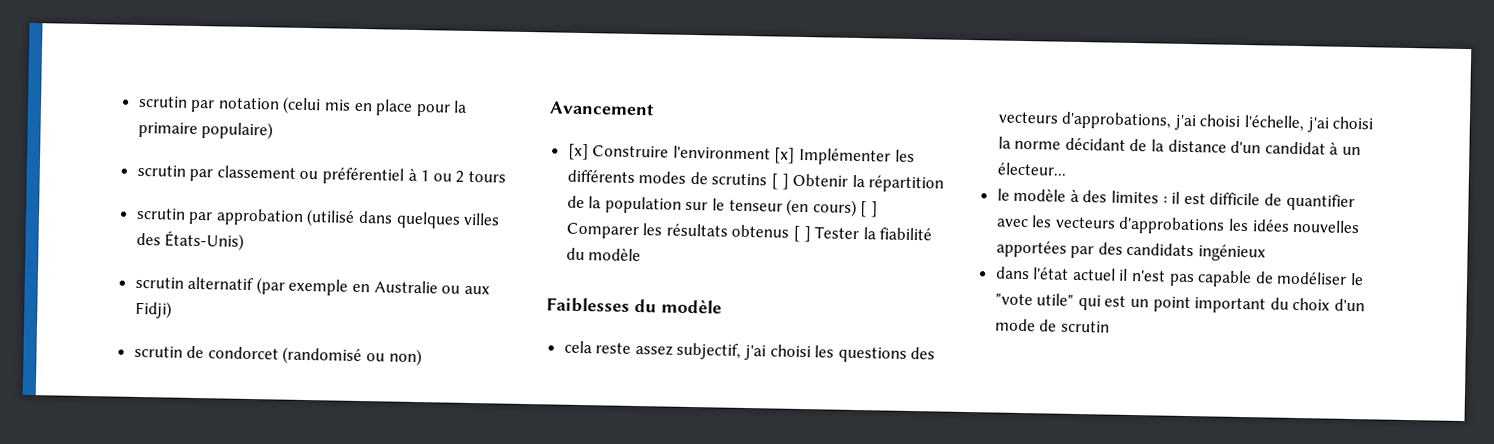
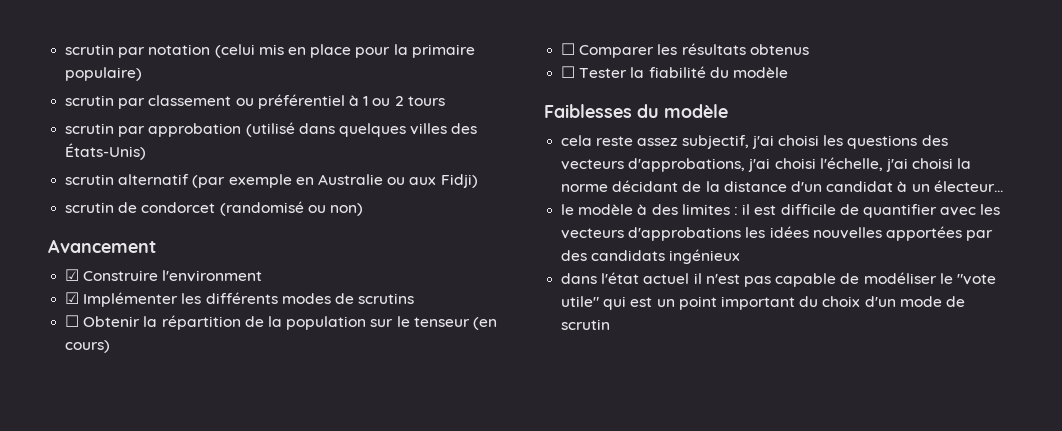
- [x] Construire l'environment [x] Implémenter les différents modes de scrutins [ ] Obtenir la répartition de la population sur le tenseur (en cours) [ ] Comparer les résultats obtenus [ ] Tester la fiabilité du modèle
+ ☑ Construire l'environment
+ ☑ Implémenter les différents modes de scrutins
+ ☐ Obtenir la répartition de la population sur le tenseur (en cours)
+ ☐ Comparer les résultats obtenus
+ ☐ Tester la fiabilité du modèle

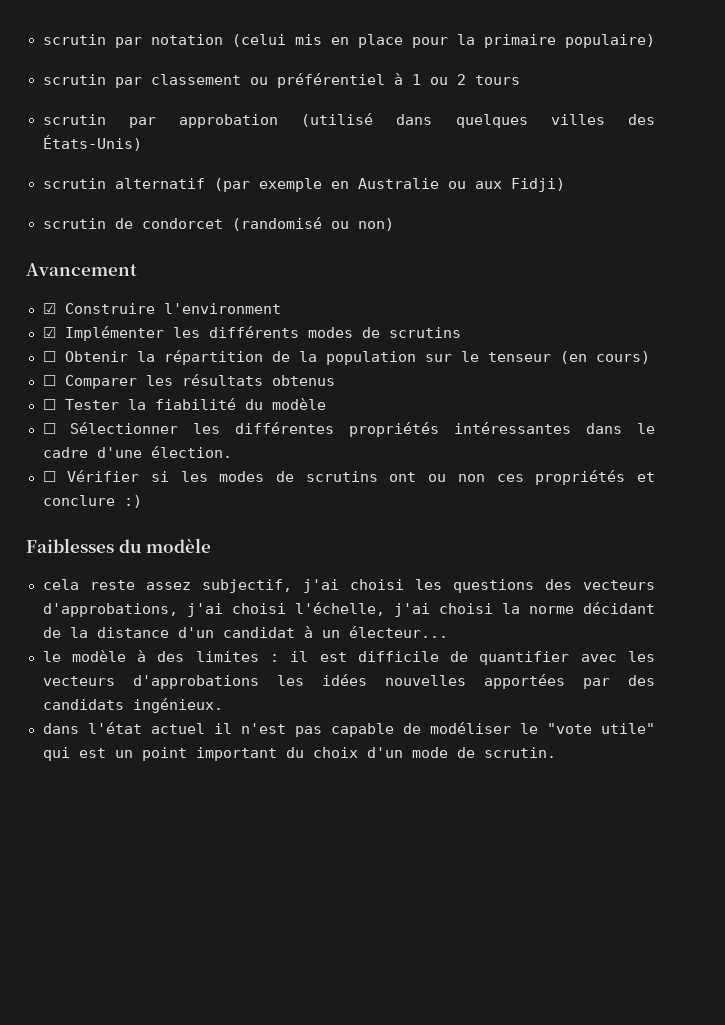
+ ☐ Sélectionner les différentes propriétés intéressantes dans le cadre d'une élection.
+ ☐ Vérifier si les modes de scrutins ont ou non ces propriétés et conclure :)
- le modèle à des limites : il est difficile de quantifier avec les vecteurs d'approbations les idées nouvelles apportées par des candidats ingénieux
+ le modèle à des limites : il est difficile de quantifier avec les vecteurs d'approbations les idées nouvelles apportées par des candidats ingénieux.
- dans l'état actuel il n'est pas capable de modéliser le "vote utile" qui est un point important du choix d'un mode de scrutin
+ dans l'état actuel il n'est pas capable de modéliser le "vote utile" qui est un point important du choix d'un mode de scrutin.

